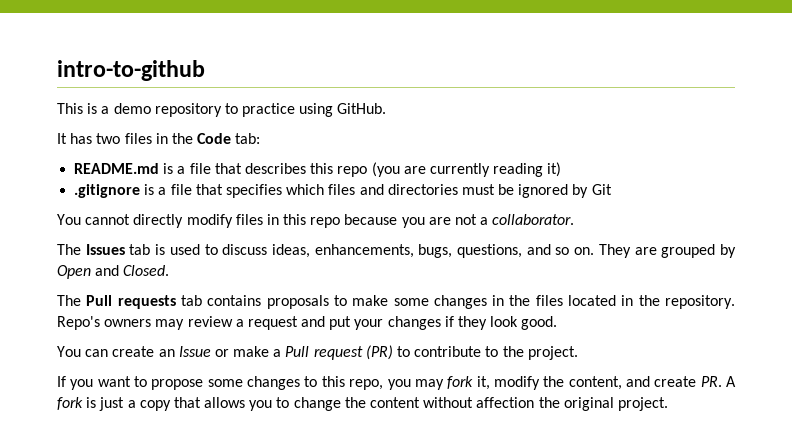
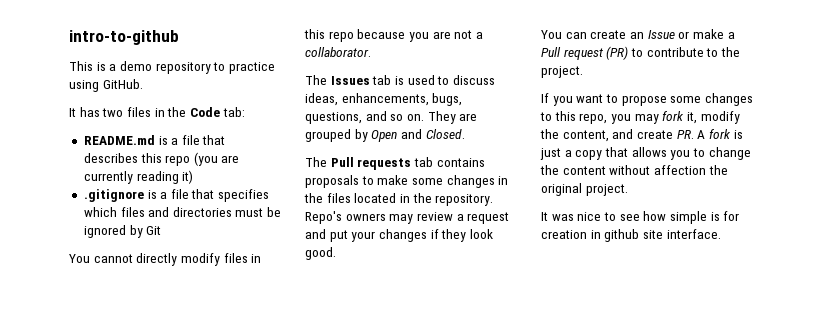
+ It was nice to see how simple is for creation in github site interface.

